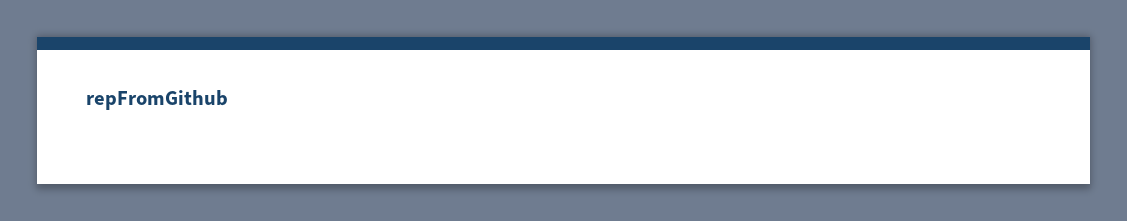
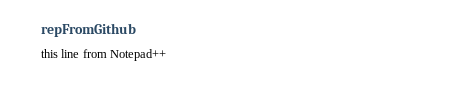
+ this line from Notepad++

